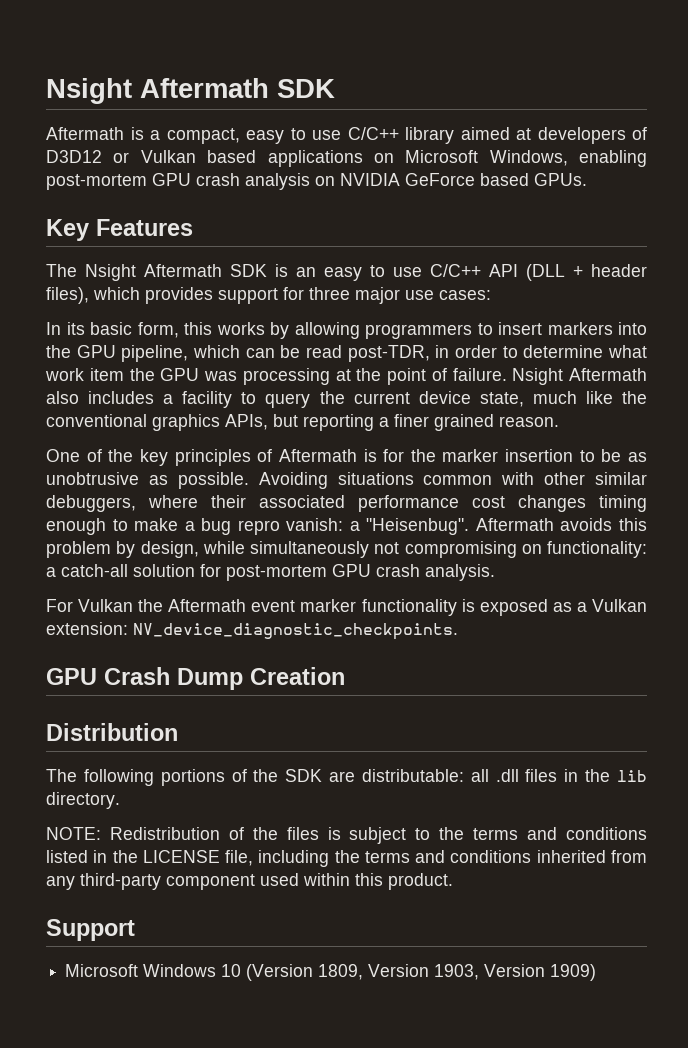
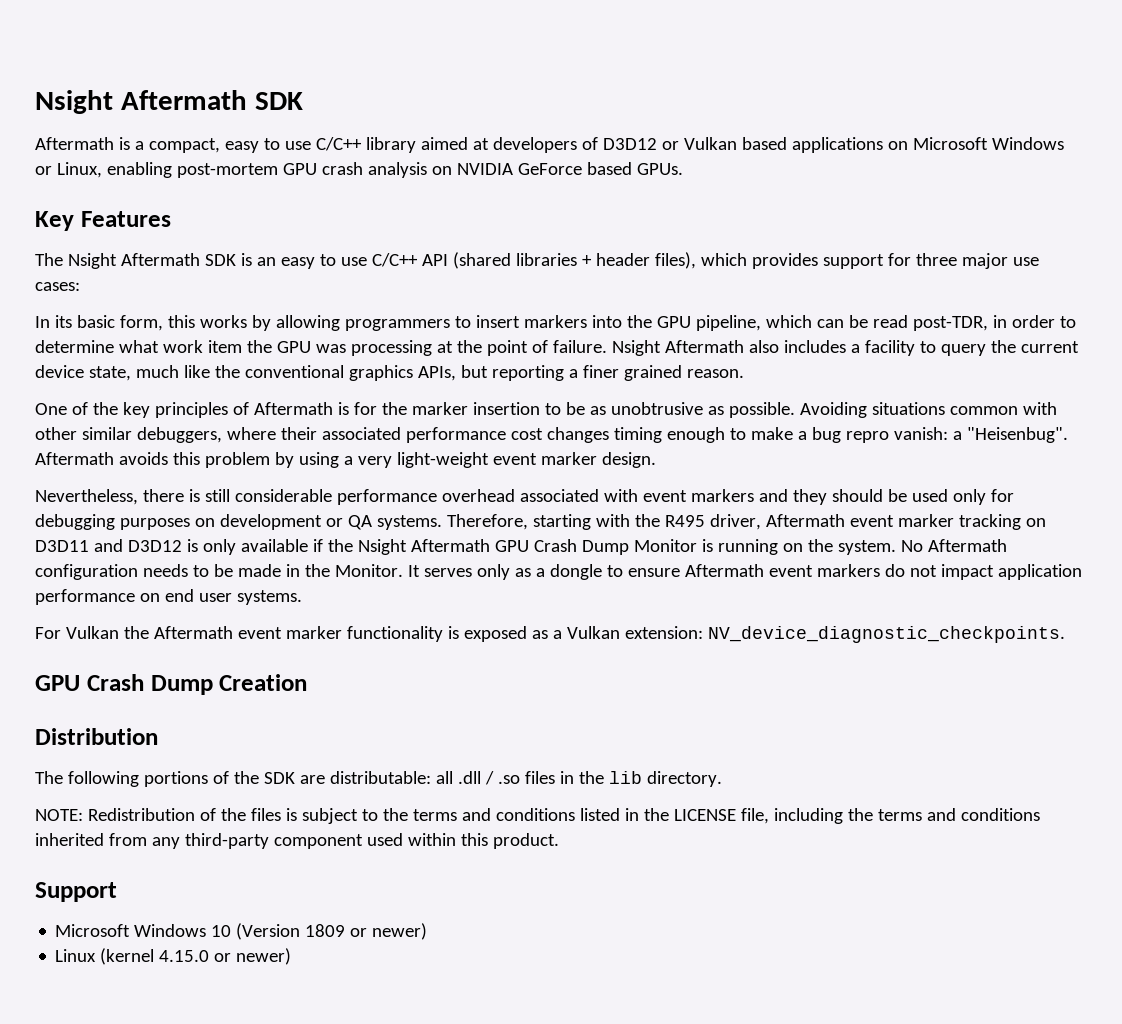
- Aftermath is a compact, easy to use C/C++ library aimed at developers of D3D12 or Vulkan based applications on Microsoft Windows, enabling post-mortem GPU crash analysis on NVIDIA GeForce based GPUs.
+ Aftermath is a compact, easy to use C/C++ library aimed at developers of D3D12 or Vulkan based applications on Microsoft Windows or Linux, enabling post-mortem GPU crash analysis on NVIDIA GeForce based GPUs.
- The Nsight Aftermath SDK is an easy to use C/C++ API (DLL + header files), which provides support for three major use cases:
+ The Nsight Aftermath SDK is an easy to use C/C++ API (shared libraries + header files), which provides support for three major use cases:
- Aftermath avoids this problem by design, while simultaneously not compromising on functionality: a catch-all solution for post-mortem GPU crash analysis.
+ Aftermath avoids this problem by using a very light-weight event marker design.
+ Nevertheless, there is still considerable performance overhead associated with event markers and they should be used only for debugging purposes on development or QA systems. Therefore, starting with the R495 driver, Aftermath event marker tracking on D3D11 and D3D12 is only available if the Nsight Aftermath GPU Crash Dump Monitor is running on the system. No Aftermath configuration needs to be made in the Monitor. It serves only as a dongle to ensure Aftermath event markers do not impact application performance on end user systems.
- The following portions of the SDK are distributable: all .dll files in the lib directory.
+ The following portions of the SDK are distributable: all .dll / .so files in the lib directory.
- Microsoft Windows 10 (Version 1809, Version 1903, Version 1909)
+ Microsoft Windows 10 (Version 1809 or newer)
+ Linux (kernel 4.15.0 or newer)

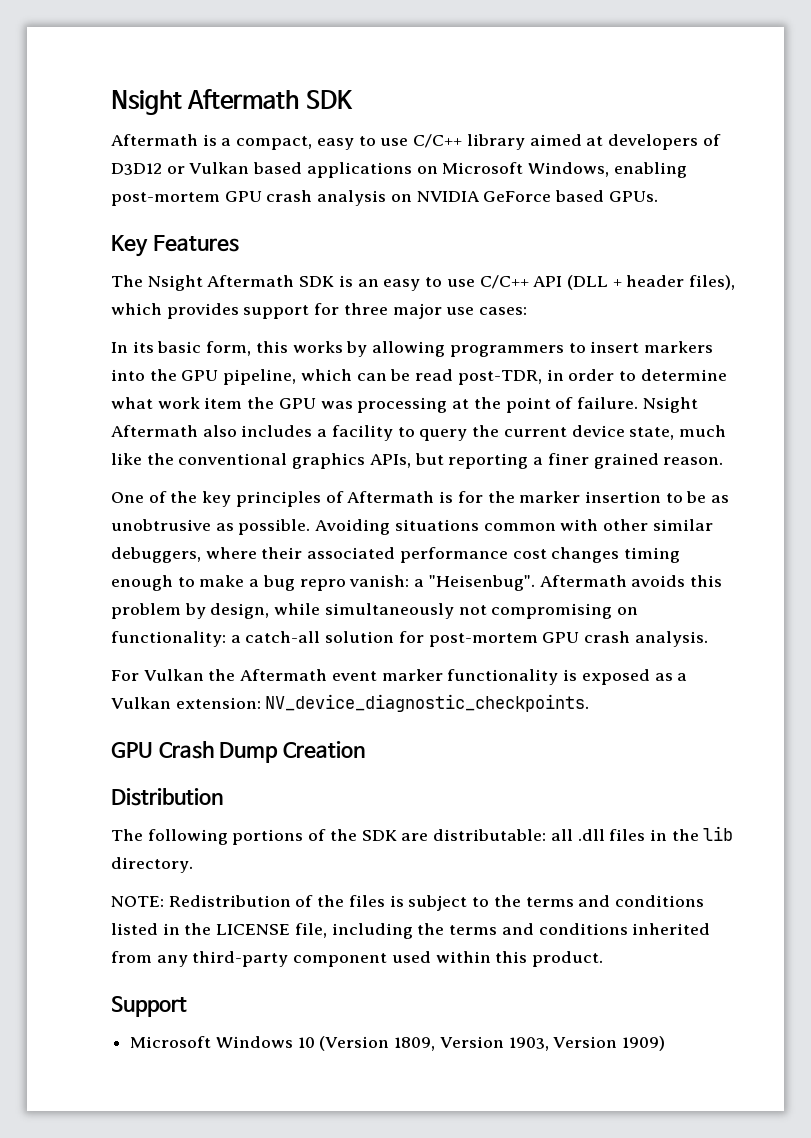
- Aftermath is a compact, easy to use C/C++ library aimed at developers of D3D12 or Vulkan based applications on Microsoft Windows or Linux, enabling post-mortem GPU crash analysis on NVIDIA GeForce based GPUs.
+ Aftermath is a compact, easy to use C/C++ library aimed at developers of D3D12 or Vulkan based applications on Microsoft Windows, enabling post-mortem GPU crash analysis on NVIDIA GeForce based GPUs.
- The Nsight Aftermath SDK is an easy to use C/C++ API (shared libraries + header files), which provides support for three major use cases:
+ The Nsight Aftermath SDK is an easy to use C/C++ API (DLL + header files), which provides support for three major use cases:
- Aftermath avoids this problem by using a very light-weight event marker design.
- Nevertheless, there is still considerable performance overhead associated with event markers and they should be used only for debugging purposes on development or QA systems. Therefore, starting with the R495 driver, Aftermath event marker tracking on D3D11 and D3D12 is only available if the Nsight Aftermath GPU Crash Dump Monitor is running on the system. No Aftermath configuration needs to be made in the Monitor. It serves only as a dongle to ensure Aftermath event markers do not impact application performance on end user systems.
+ Aftermath avoids this problem by design, while simultaneously not compromising on functionality: a catch-all solution for post-mortem GPU crash analysis.
- The following portions of the SDK are distributable: all .dll / .so files in the lib directory.
+ The following portions of the SDK are distributable: all .dll files in the lib directory.
- Microsoft Windows 10 (Version 1809 or newer)
- Linux (kernel 4.15.0 or newer)
+ Microsoft Windows 10 (Version 1809, Version 1903, Version 1909)

